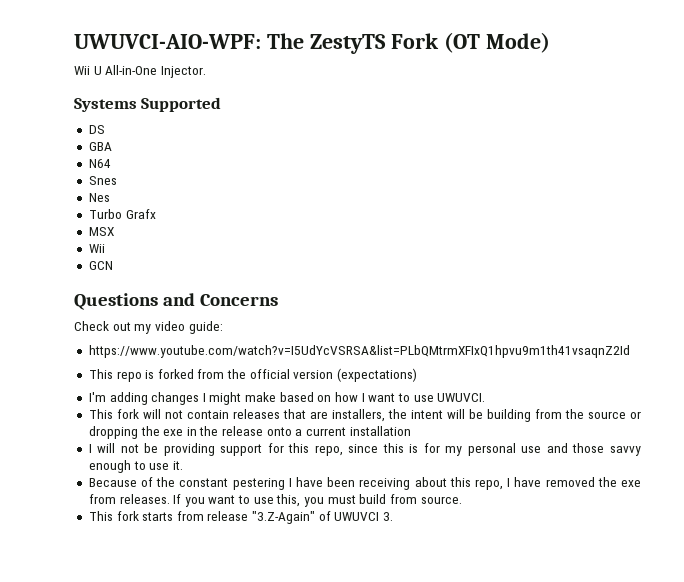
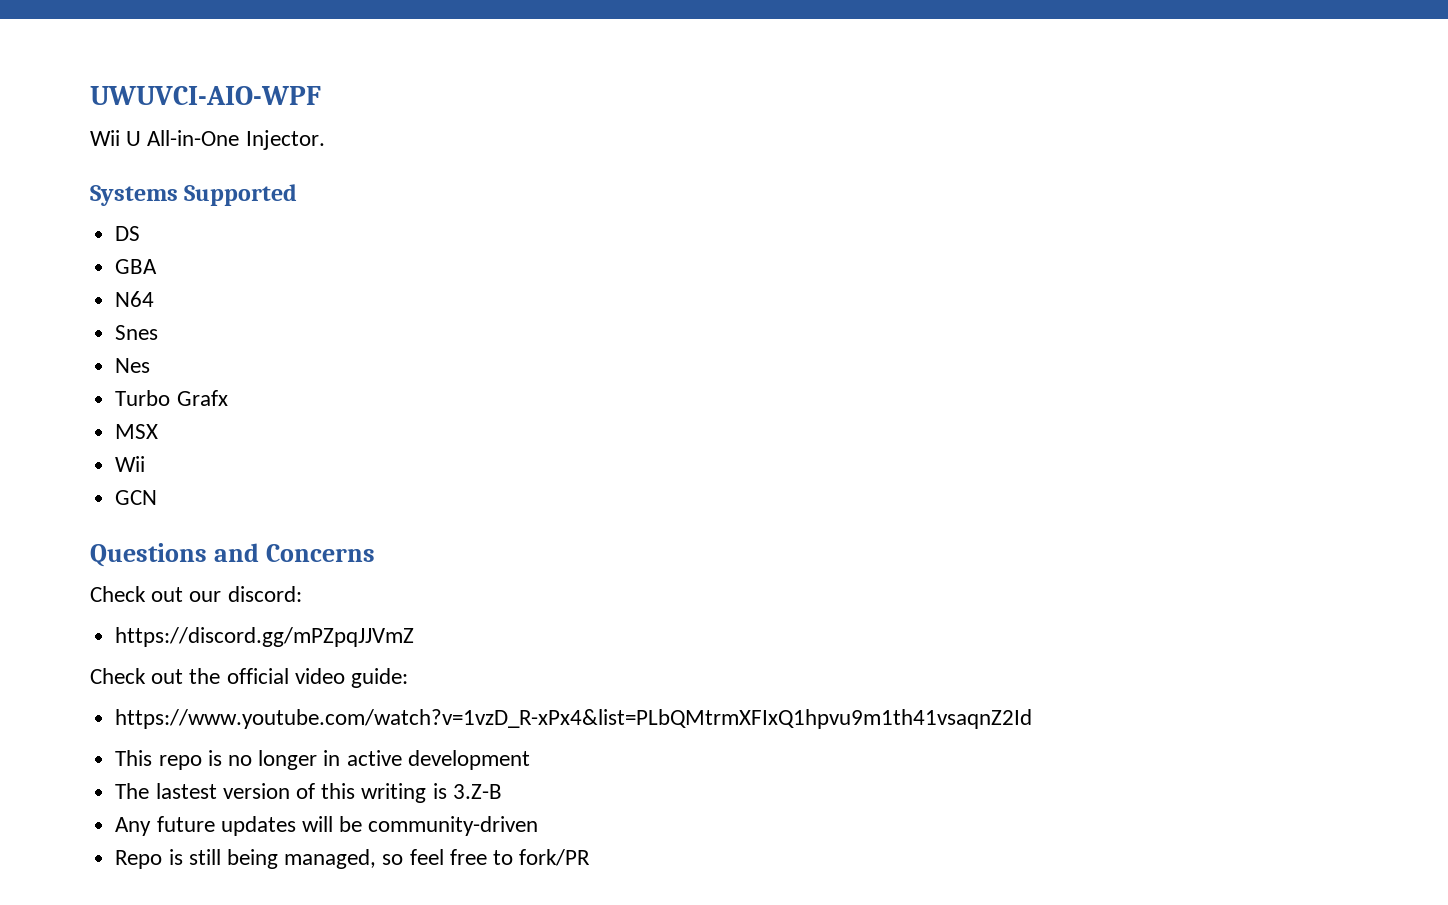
- UWUVCI-AIO-WPF: The ZestyTS Fork (OT Mode)
+ UWUVCI-AIO-WPF
- Check out my video guide:
+ Check out our discord:
+ https://discord.gg/mPZpqJJVmZ
+ Check out the official video guide:
- https://www.youtube.com/watch?v=I5UdYcVSRSA&list=PLbQMtrmXFIxQ1hpvu9m1th41vsaqnZ2Id
+ https://www.youtube.com/watch?v=1vzD_R-xPx4&list=PLbQMtrmXFIxQ1hpvu9m1th41vsaqnZ2Id
- This repo is forked from the official version (expectations)
- I'm adding changes I might make based on how I want to use UWUVCI.
- This fork will not contain releases that are installers, the intent will be building from the source or dropping the exe in the release onto a current installation
- I will not be providing support for this repo, since this is for my personal use and those savvy enough to use it.
- Because of the constant pestering I have been receiving about this repo, I have removed the exe from releases. If you want to use this, you must build from source.
- This fork starts from release "3.Z-Again" of UWUVCI 3.
+ This repo is no longer in active development
+ The lastest version of this writing is 3.Z-B
+ Any future updates will be community-driven
+ Repo is still being managed, so feel free to fork/PR

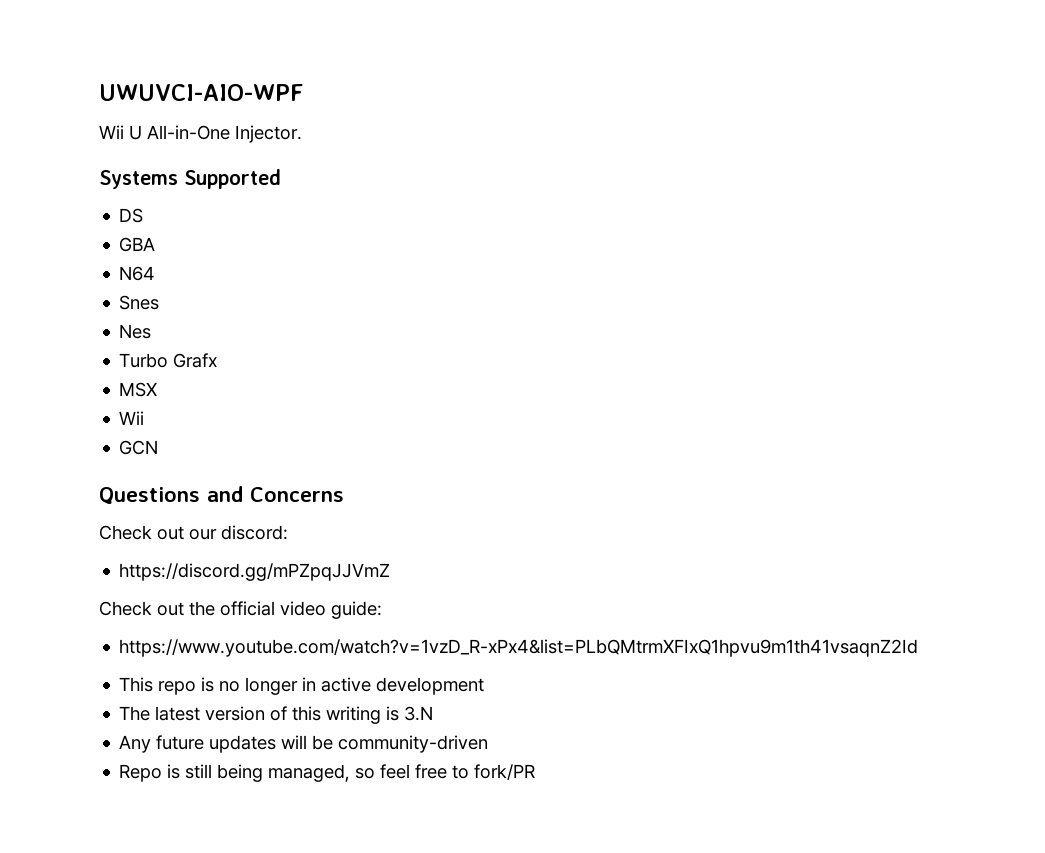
- The lastest version of this writing is 3.Z-B
+ The latest version of this writing is 3.N

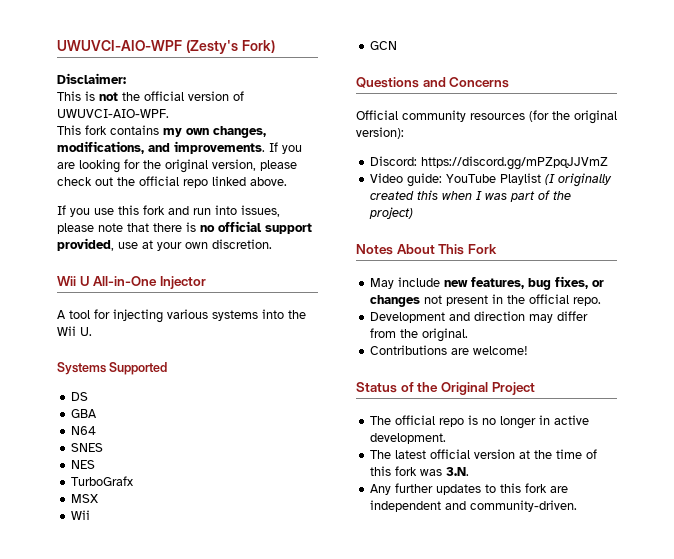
- UWUVCI-AIO-WPF
- Wii U All-in-One Injector.
+ UWUVCI-AIO-WPF (Zesty's Fork)
+ Disclaimer:
+ This is not the official version of UWUVCI-AIO-WPF.
+ This fork contains my own changes, modifications, and improvements. If you are looking for the original version, please check out the official repo linked above.
+ If you use this fork and run into issues, please note that there is no official support provided, use at your own discretion.
+ Wii U All-in-One Injector
+ A tool for injecting various systems into the Wii U.
- Snes
- Nes
- Turbo Grafx
+ SNES
+ NES
+ TurboGrafx
- Check out our discord:
- https://discord.gg/mPZpqJJVmZ
- Check out the official video guide:
- https://www.youtube.com/watch?v=1vzD_R-xPx4&list=PLbQMtrmXFIxQ1hpvu9m1th41vsaqnZ2Id
- This repo is no longer in active development
+ Official community resources (for the original version):
+ Discord: https://discord.gg/mPZpqJJVmZ
+ Video guide: YouTube Playlist (I originally created this when I was part of the project)
+ Notes About This Fork
+ May include new features, bug fixes, or changes not present in the official repo.
+ Development and direction may differ from the original.
+ Contributions are welcome!
+ Status of the Original Project
+ The official repo is no longer in active development.
- The latest version of this writing is 3.N
- Any future updates will be community-driven
- Repo is still being managed, so feel free to fork/PR
+ The latest official version at the time of this fork was 3.N.
+ Any further updates to this fork are independent and community-driven.

